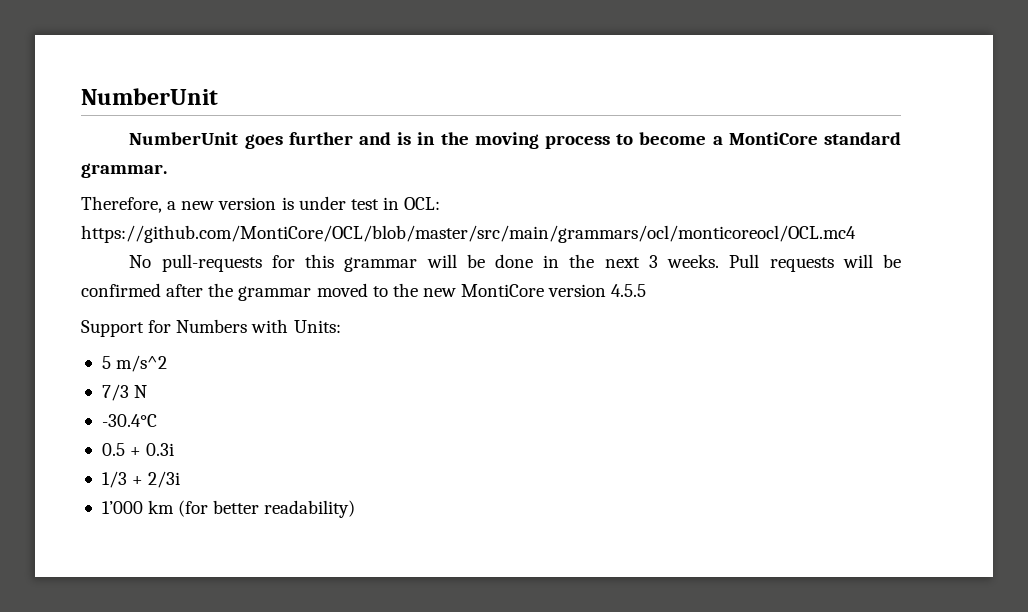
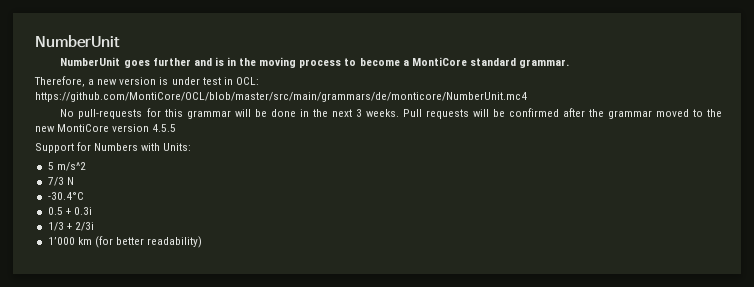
- Therefore, a new version is under test in OCL: https://github.com/MontiCore/OCL/blob/master/src/main/grammars/ocl/monticoreocl/OCL.mc4
+ Therefore, a new version is under test in OCL: https://github.com/MontiCore/OCL/blob/master/src/main/grammars/de/monticore/NumberUnit.mc4

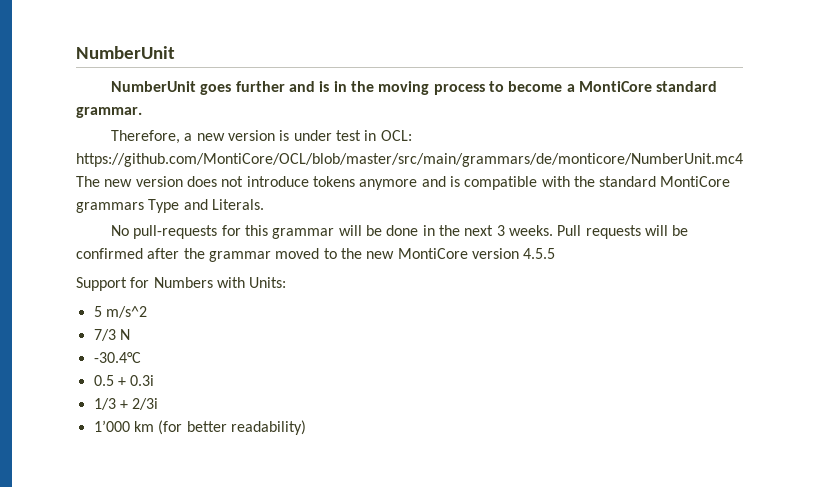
- Therefore, a new version is under test in OCL: https://github.com/MontiCore/OCL/blob/master/src/main/grammars/de/monticore/NumberUnit.mc4
+ Therefore, a new version is under test in OCL: https://github.com/MontiCore/OCL/blob/master/src/main/grammars/de/monticore/NumberUnit.mc4 The new version does not introduce tokens anymore and is compatible with the standard MontiCore grammars Type and Literals.

